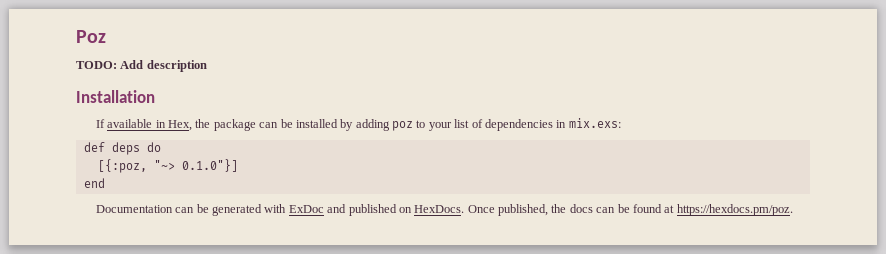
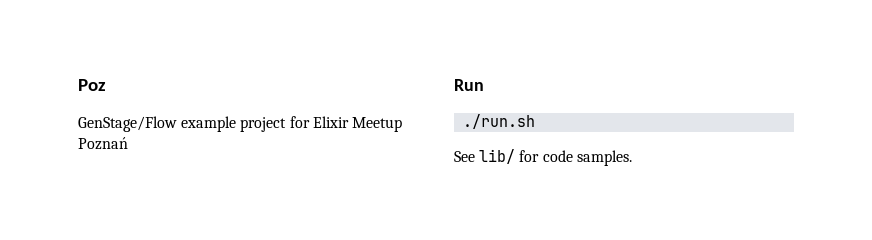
- TODO: Add description
- Installation
- If available in Hex, the package can be installed by adding poz to your list of dependencies in mix.exs:
- def deps do
- [{:poz, "~> 0.1.0"}]
- end
- Documentation can be generated with ExDoc and published on HexDocs. Once published, the docs can be found at https://hexdocs.pm/poz.
+ GenStage/Flow example project for Elixir Meetup Poznań
+ Run
+ ./run.sh
+ See lib/ for code samples.

